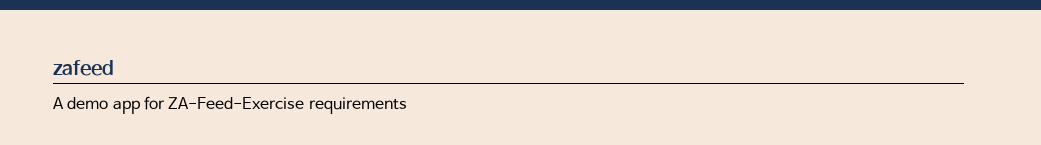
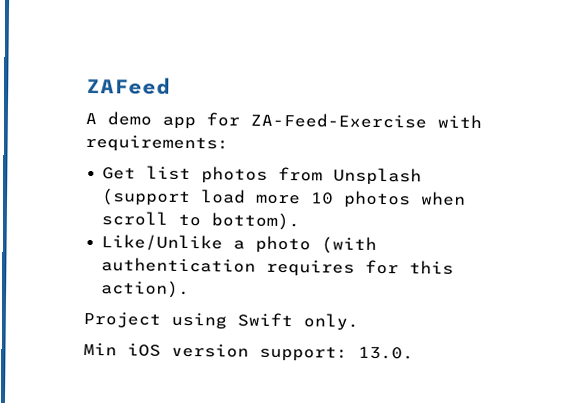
- zafeed
+ ZAFeed
- A demo app for ZA-Feed-Exercise requirements
+ A demo app for ZA-Feed-Exercise with requirements:
+ Get list photos from Unsplash (support load more 10 photos when scroll to bottom).
+ Like/Unlike a photo (with authentication requires for this action).
+ Project using Swift only.
+ Min iOS version support: 13.0.

